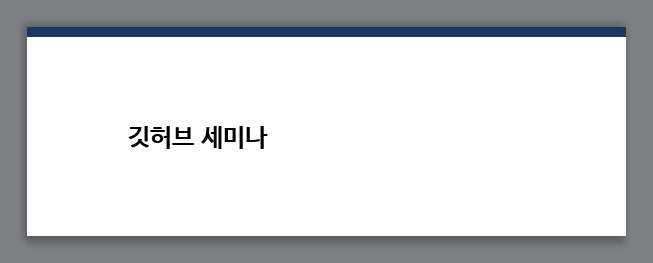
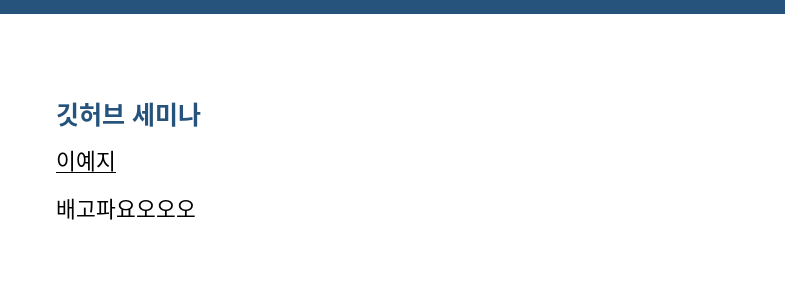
+ 이예지
+ 배고파요오오오

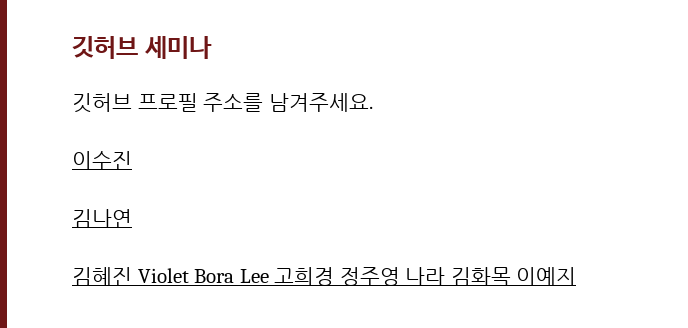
- 이예지
+ 깃허브 프로필 주소를 남겨주세요.
+ 이수진
+ 김나연
+ 김혜진 Violet Bora Lee 고희경 정주영 나라 김화목 이예지
- 배고파요오오오

